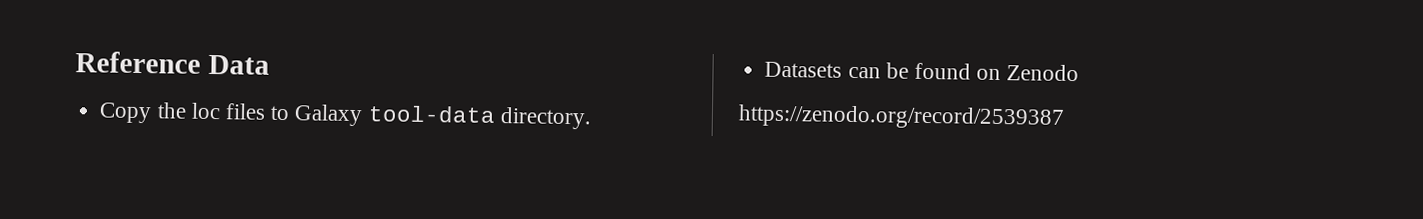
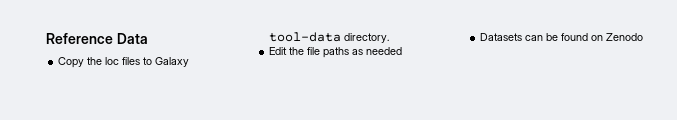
+ Edit the file paths as needed
- https://zenodo.org/record/2539387

